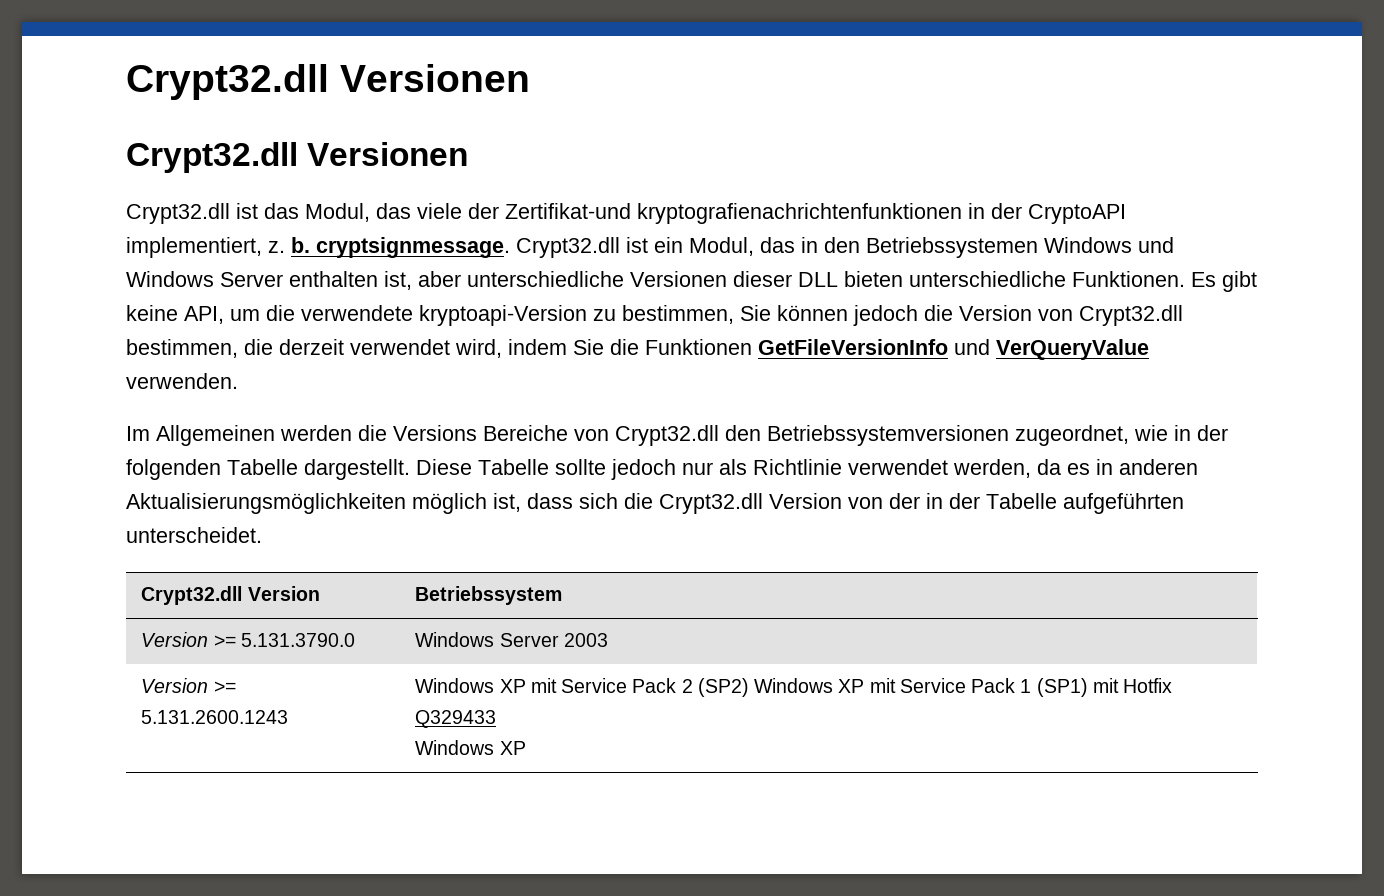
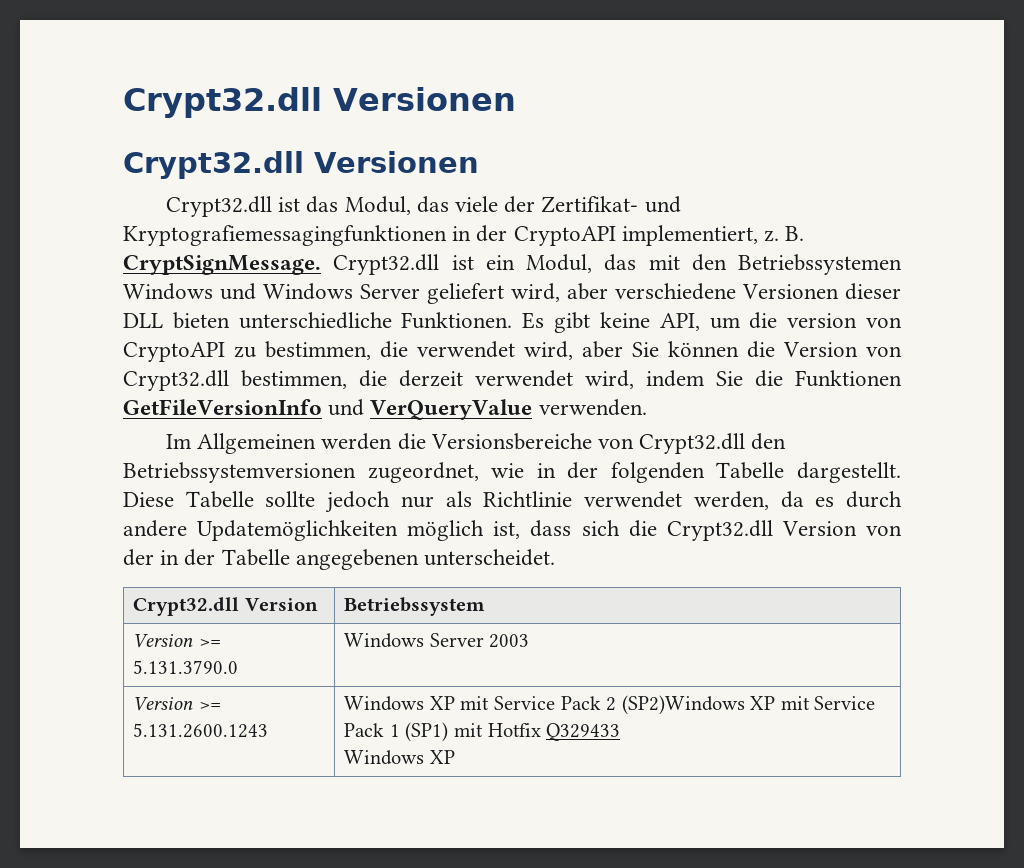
- Crypt32.dll ist das Modul, das viele der Zertifikat-und kryptografienachrichtenfunktionen in der CryptoAPI implementiert, z. b. cryptsignmessage.
+ Crypt32.dll ist das Modul, das viele der Zertifikat- und Kryptografiemessagingfunktionen in der CryptoAPI implementiert, z. B. CryptSignMessage.
- Crypt32.dll ist ein Modul, das in den Betriebssystemen Windows und Windows Server enthalten ist, aber unterschiedliche Versionen dieser DLL bieten unterschiedliche Funktionen.
+ Crypt32.dll ist ein Modul, das mit den Betriebssystemen Windows und Windows Server geliefert wird, aber verschiedene Versionen dieser DLL bieten unterschiedliche Funktionen.
- Es gibt keine API, um die verwendete kryptoapi-Version zu bestimmen, Sie können jedoch die Version von Crypt32.dll bestimmen, die derzeit verwendet wird, indem Sie die Funktionen GetFileVersionInfo und VerQueryValue verwenden.
+ Es gibt keine API, um die version von CryptoAPI zu bestimmen, die verwendet wird, aber Sie können die Version von Crypt32.dll bestimmen, die derzeit verwendet wird, indem Sie die Funktionen GetFileVersionInfo und VerQueryValue verwenden.
- Im Allgemeinen werden die Versions Bereiche von Crypt32.dll den Betriebssystemversionen zugeordnet, wie in der folgenden Tabelle dargestellt.
+ Im Allgemeinen werden die Versionsbereiche von Crypt32.dll den Betriebssystemversionen zugeordnet, wie in der folgenden Tabelle dargestellt.
- Diese Tabelle sollte jedoch nur als Richtlinie verwendet werden, da es in anderen Aktualisierungsmöglichkeiten möglich ist, dass sich die Crypt32.dll Version von der in der Tabelle aufgeführten unterscheidet.
+ Diese Tabelle sollte jedoch nur als Richtlinie verwendet werden, da es durch andere Updatemöglichkeiten möglich ist, dass sich die Crypt32.dll Version von der in der Tabelle angegebenen unterscheidet.
- Version >= 5.131.2600.1243 | Windows XP mit Service Pack 2 (SP2) Windows XP mit Service Pack 1 (SP1) mit Hotfix Q329433
+ Version >= 5.131.2600.1243 | Windows XP mit Service Pack 2 (SP2)Windows XP mit Service Pack 1 (SP1) mit Hotfix Q329433

